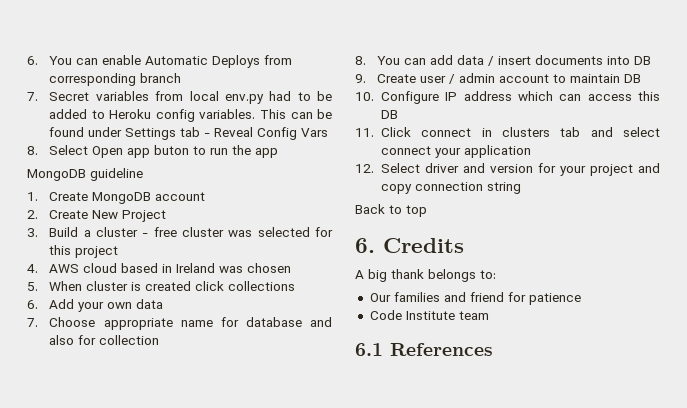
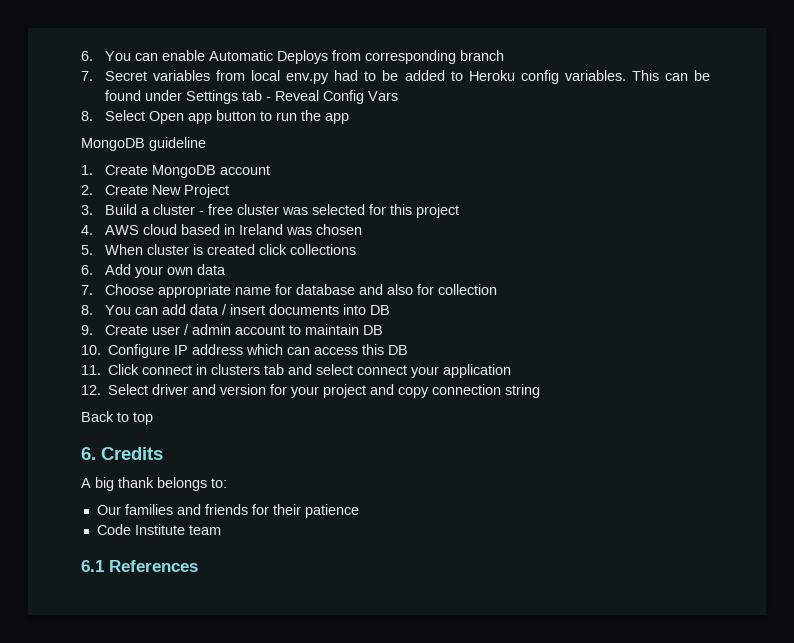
- 8. Select Open app buton to run the app
+ 8. Select Open app button to run the app
- Our families and friend for patience
+ Our families and friends for their patience

